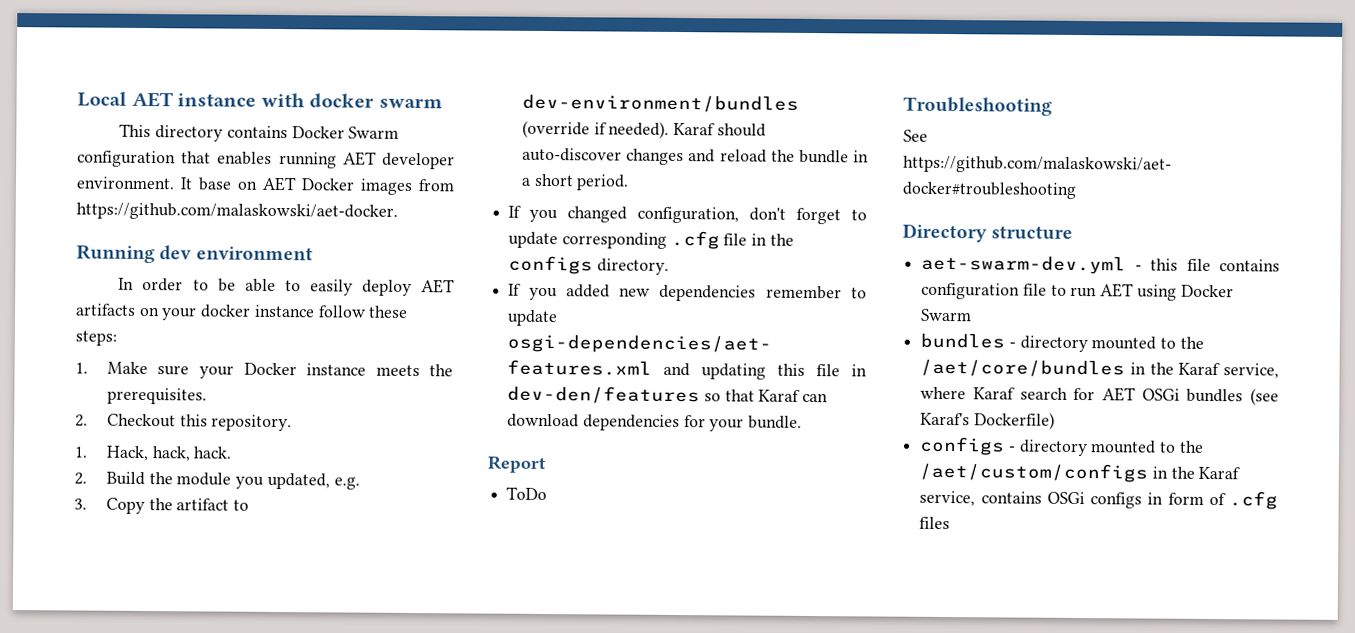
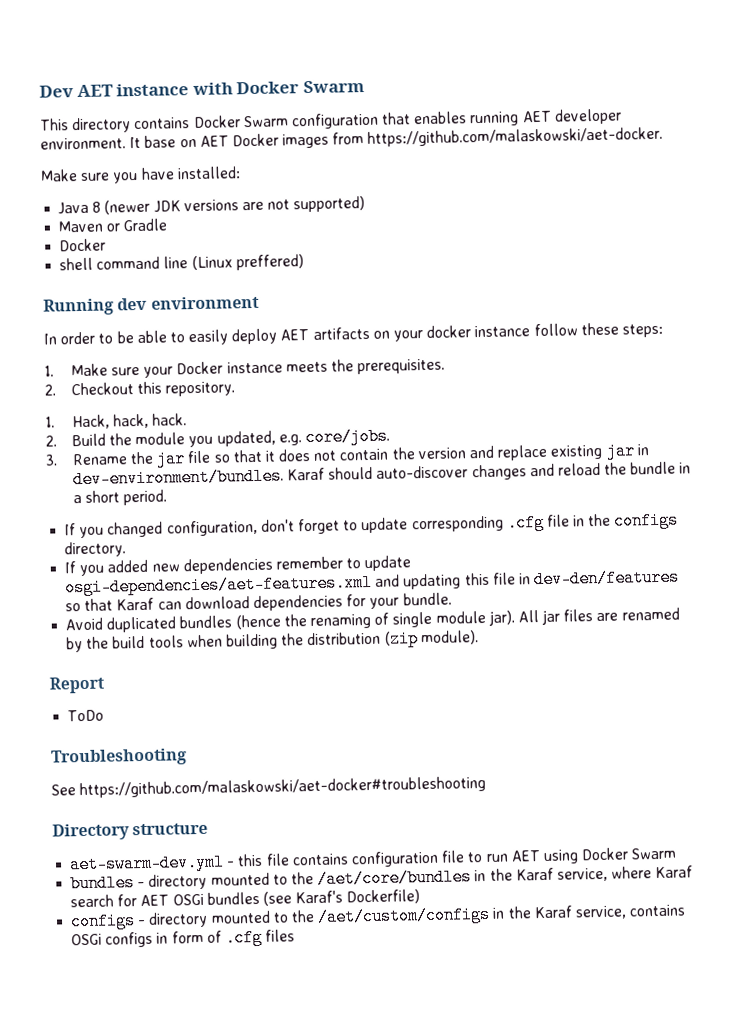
- Local AET instance with docker swarm
+ Dev AET instance with Docker Swarm
+ Make sure you have installed:
+ Java 8 (newer JDK versions are not supported)
+ Maven or Gradle
+ Docker
+ shell command line (Linux preffered)
- 2. Build the module you updated, e.g.
+ 2. Build the module you updated, e.g. core/jobs.
- 3. Copy the artifact to dev-environment/bundles (override if needed).
+ 3. Rename the jar file so that it does not contain the version and replace existing jar in dev-environment/bundles.
+ Avoid duplicated bundles (hence the renaming of single module jar). All jar files are renamed by the build tools when building the distribution (zip module).

